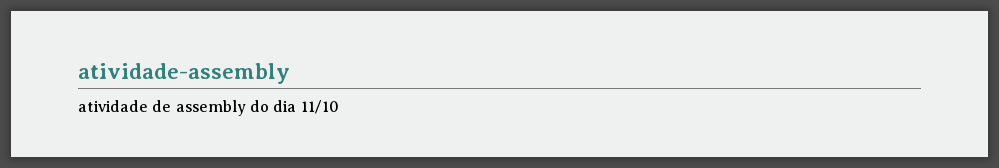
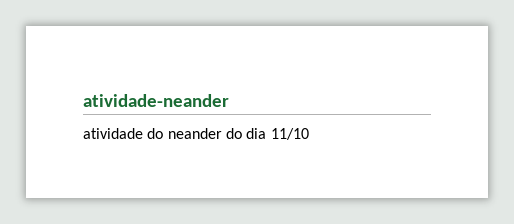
- atividade-assembly
+ atividade-neander
- atividade de assembly do dia 11/10
+ atividade do neander do dia 11/10

